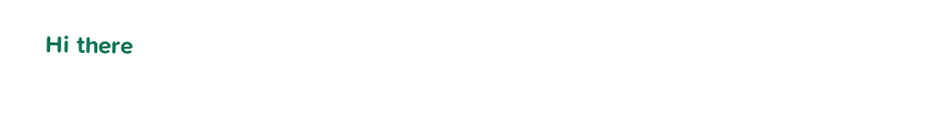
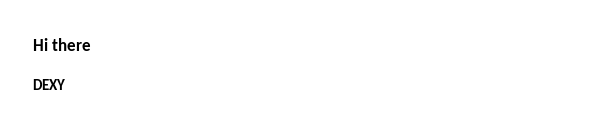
+ DEXY

